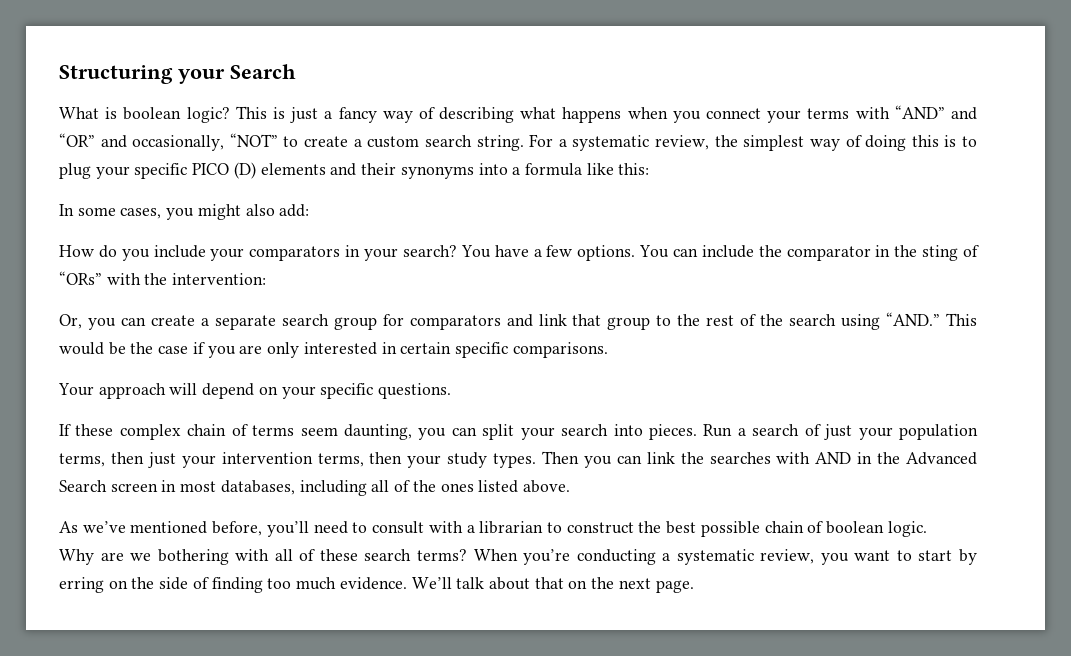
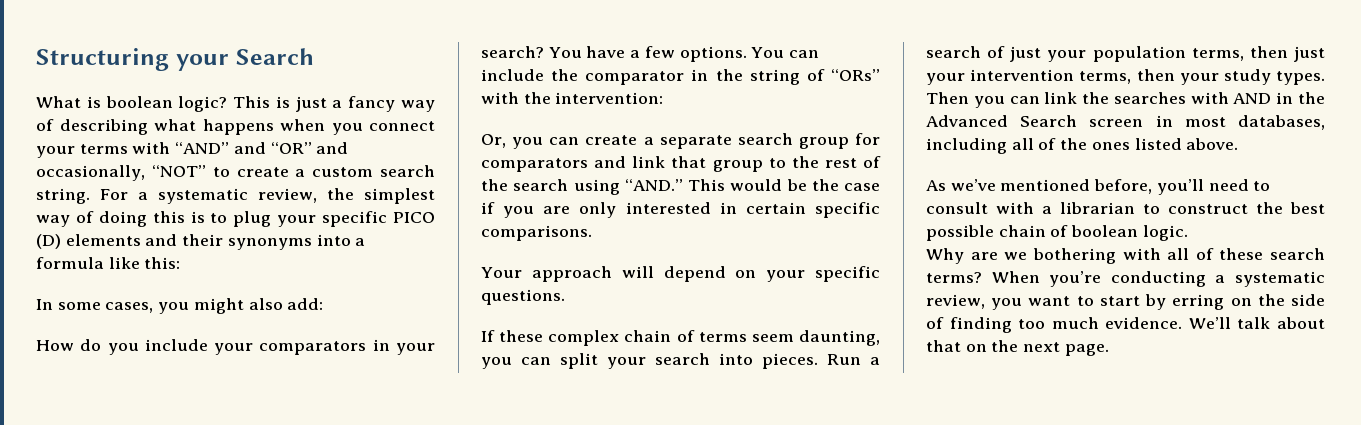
- You can include the comparator in the sting of “ORs” with the intervention:
+ You can include the comparator in the string of “ORs” with the intervention:

